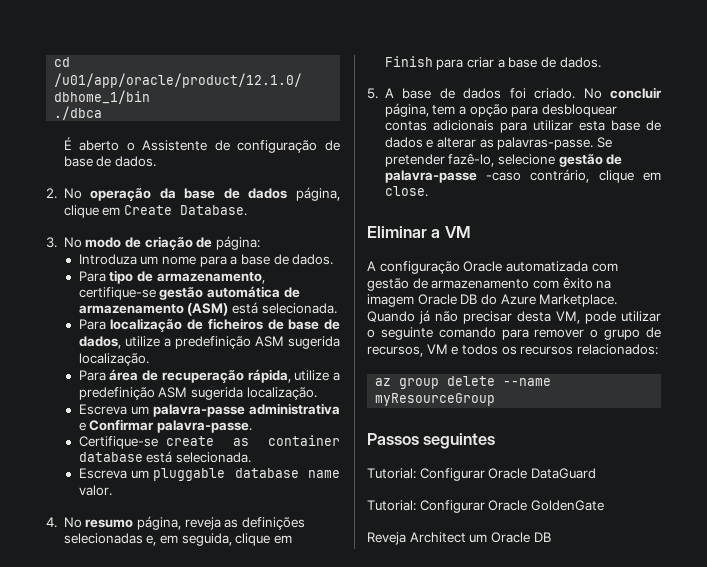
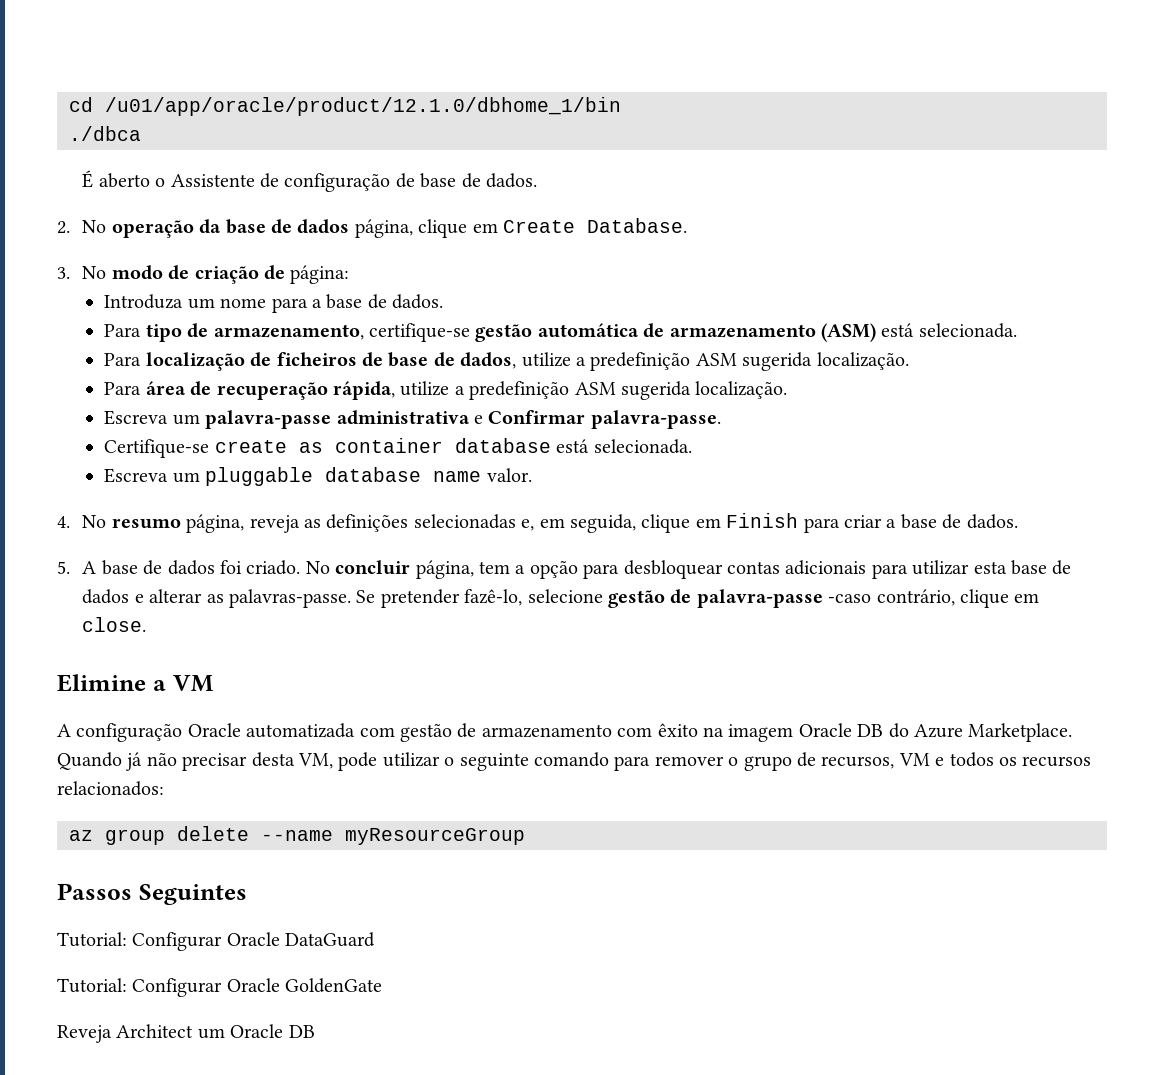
- Eliminar a VM
+ Elimine a VM
- Passos seguintes
+ Passos Seguintes

